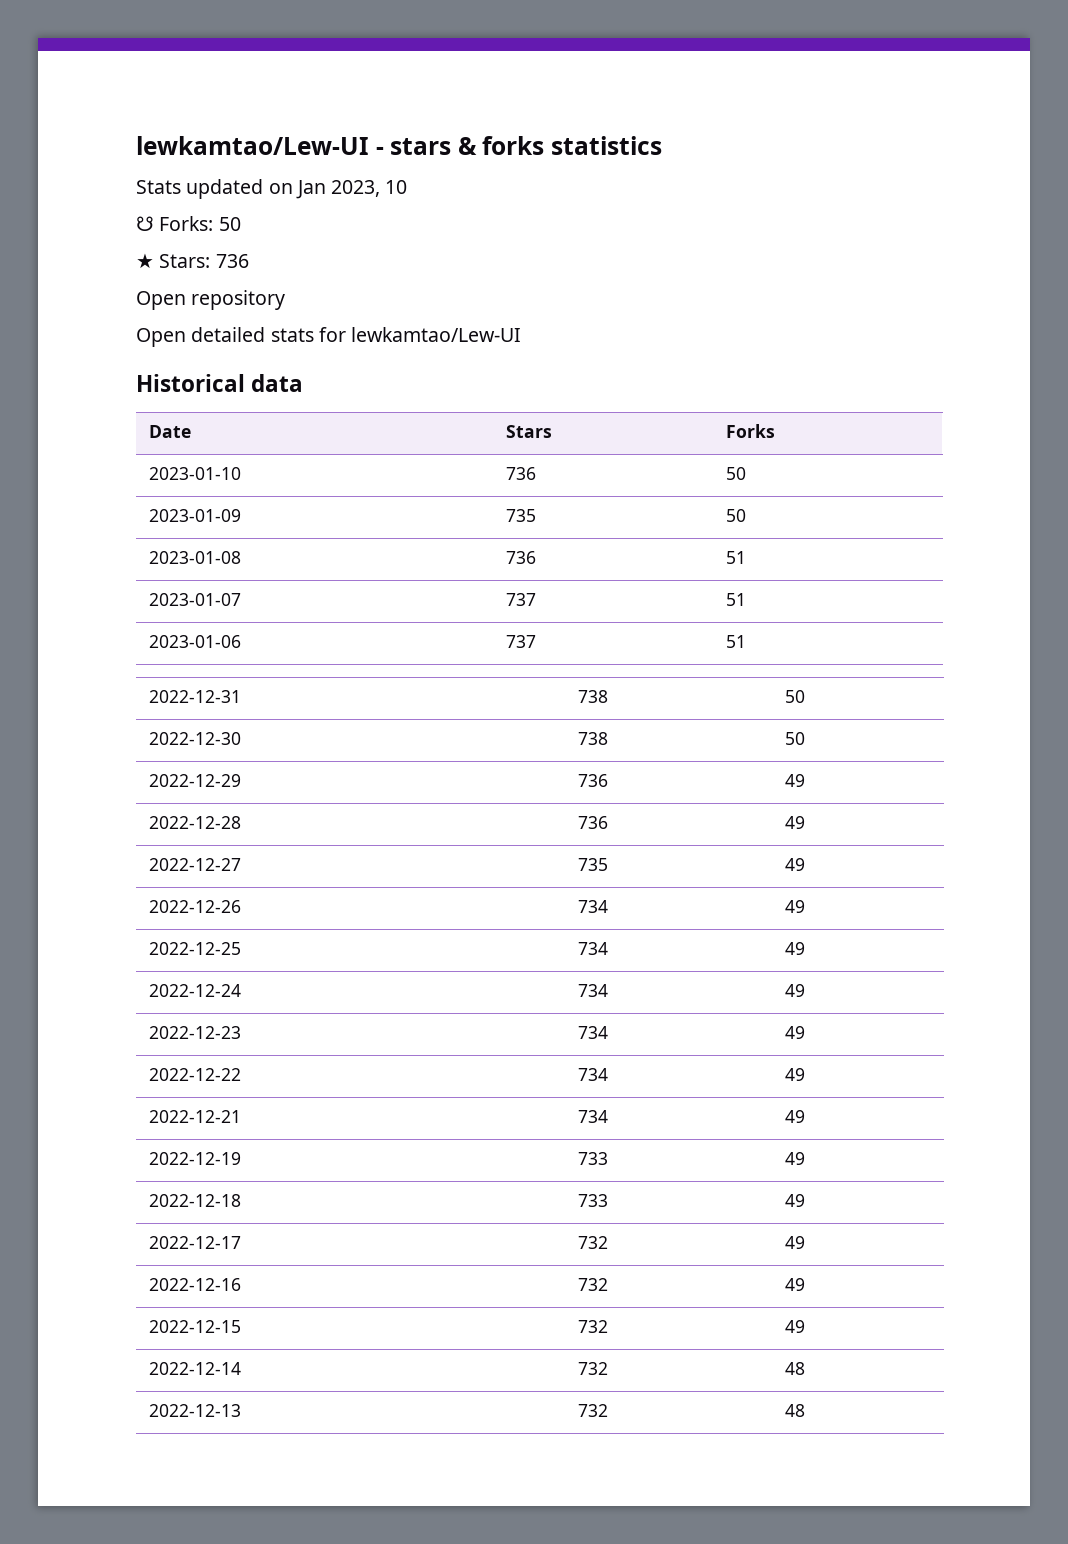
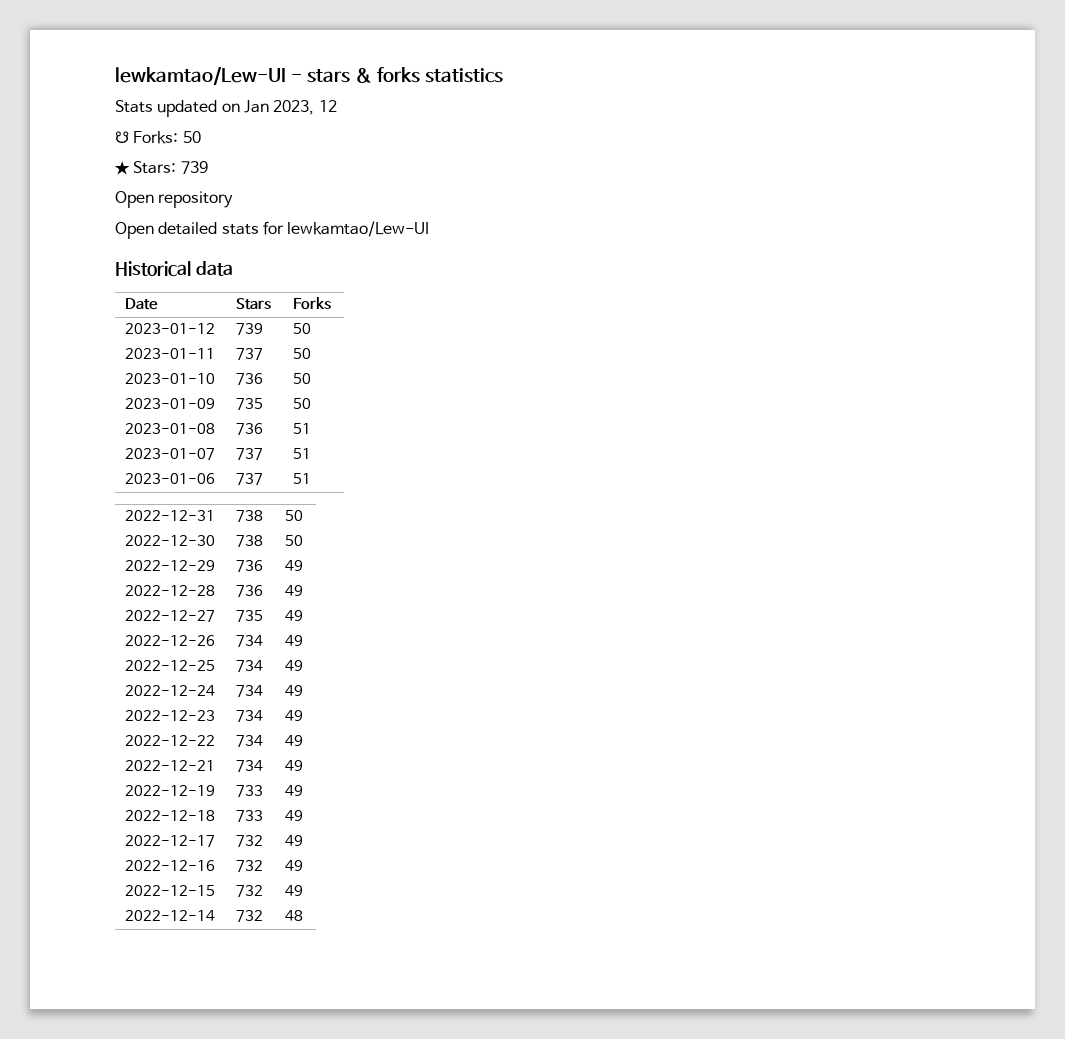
- Stats updated on Jan 2023, 10
+ Stats updated on Jan 2023, 12
- ★ Stars: 736
+ ★ Stars: 739
+ 2023-01-12 | 739 | 50
+ 2023-01-11 | 737 | 50
- 2022-12-13 | 732 | 48

